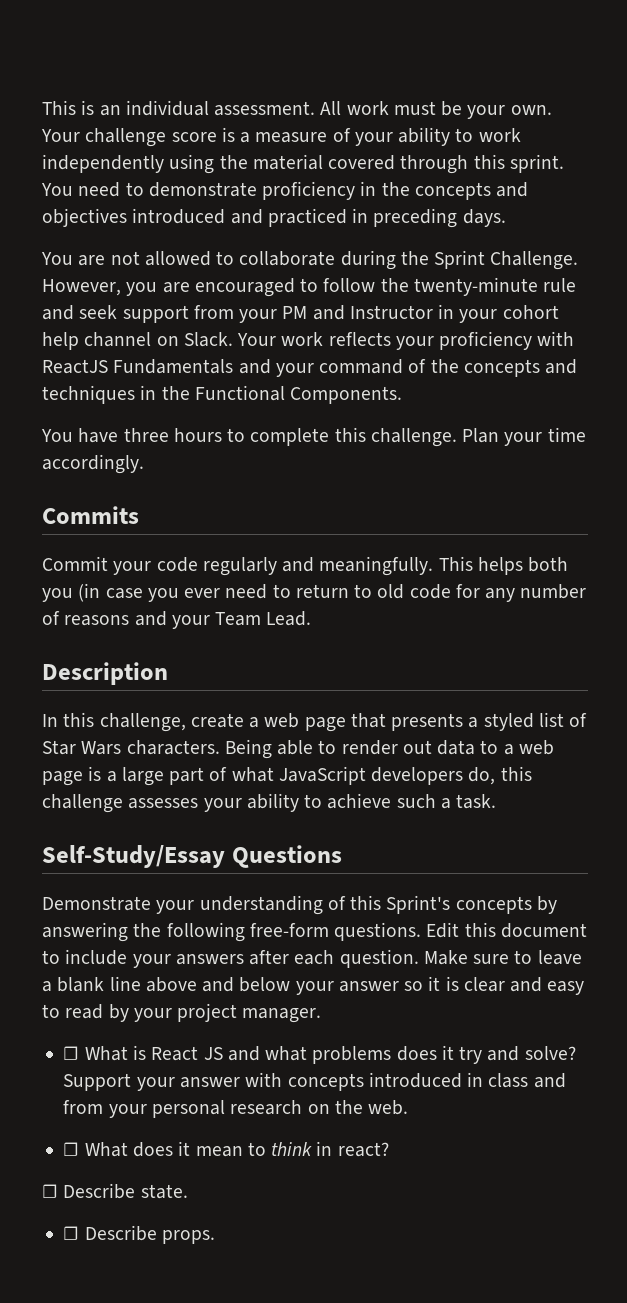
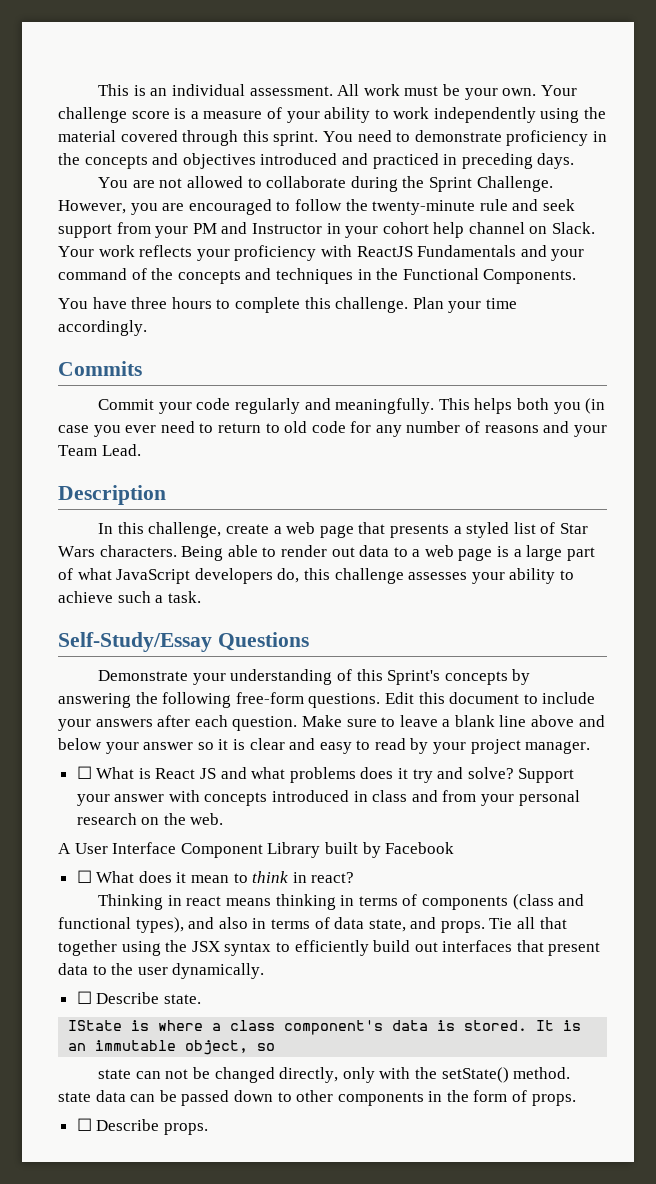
+ A User Interface Component Library built by Facebook
+ Thinking in react means thinking in terms of components (class and functional types), and also in terms of data state, and props. Tie all that together using the JSX syntax to efficiently build out interfaces that present data to the user dynamically.
  ☐ Describe state.
+ IState is where a class component's data is stored. It is an immutable object, so
+ state can not be changed directly, only with the setState() method. state data can be passed down to other components in the form of props.

